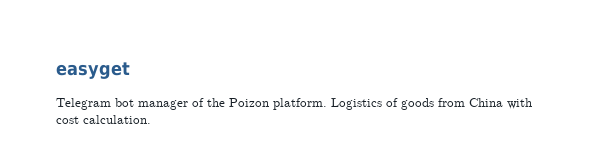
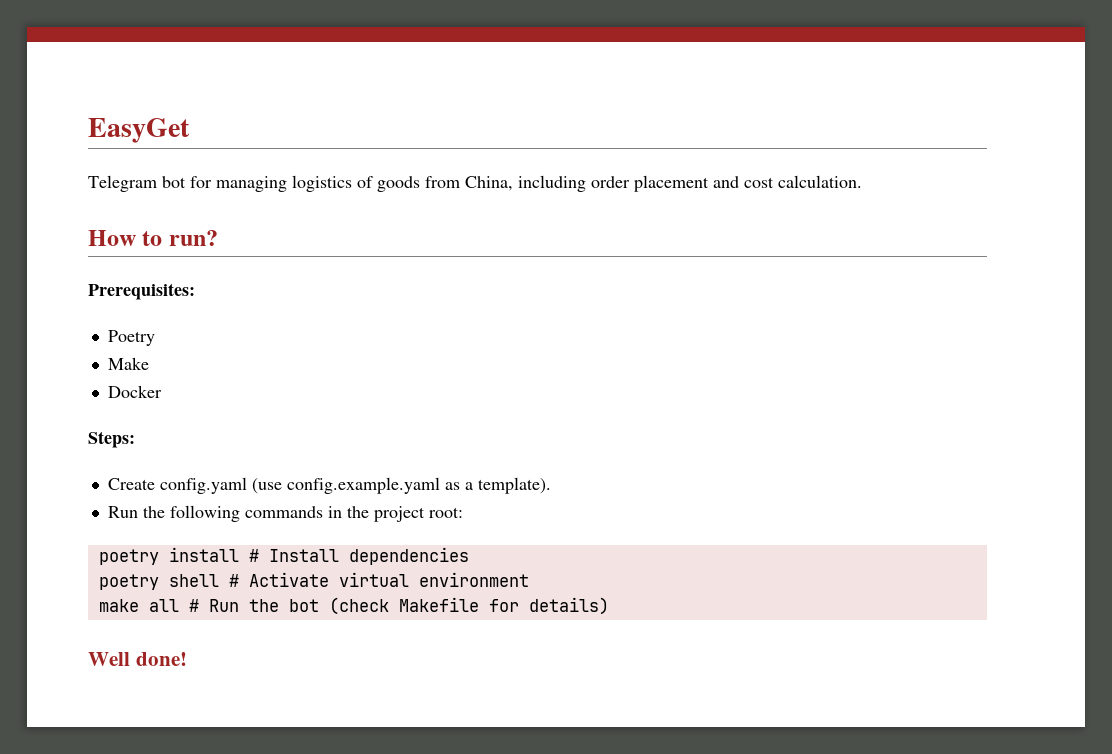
- easyget
+ EasyGet
- Telegram bot manager of the Poizon platform. Logistics of goods from China with cost calculation.
+ Telegram bot for managing logistics of goods from China, including order placement and cost calculation.
+ How to run?
+ Prerequisites:
+ Poetry
+ Make
+ Docker
+ Steps:
+ Create config.yaml (use config.example.yaml as a template).
+ Run the following commands in the project root:
+ poetry install # Install dependencies
+ poetry shell # Activate virtual environment
+ make all # Run the bot (check Makefile for details)
+ Well done!

